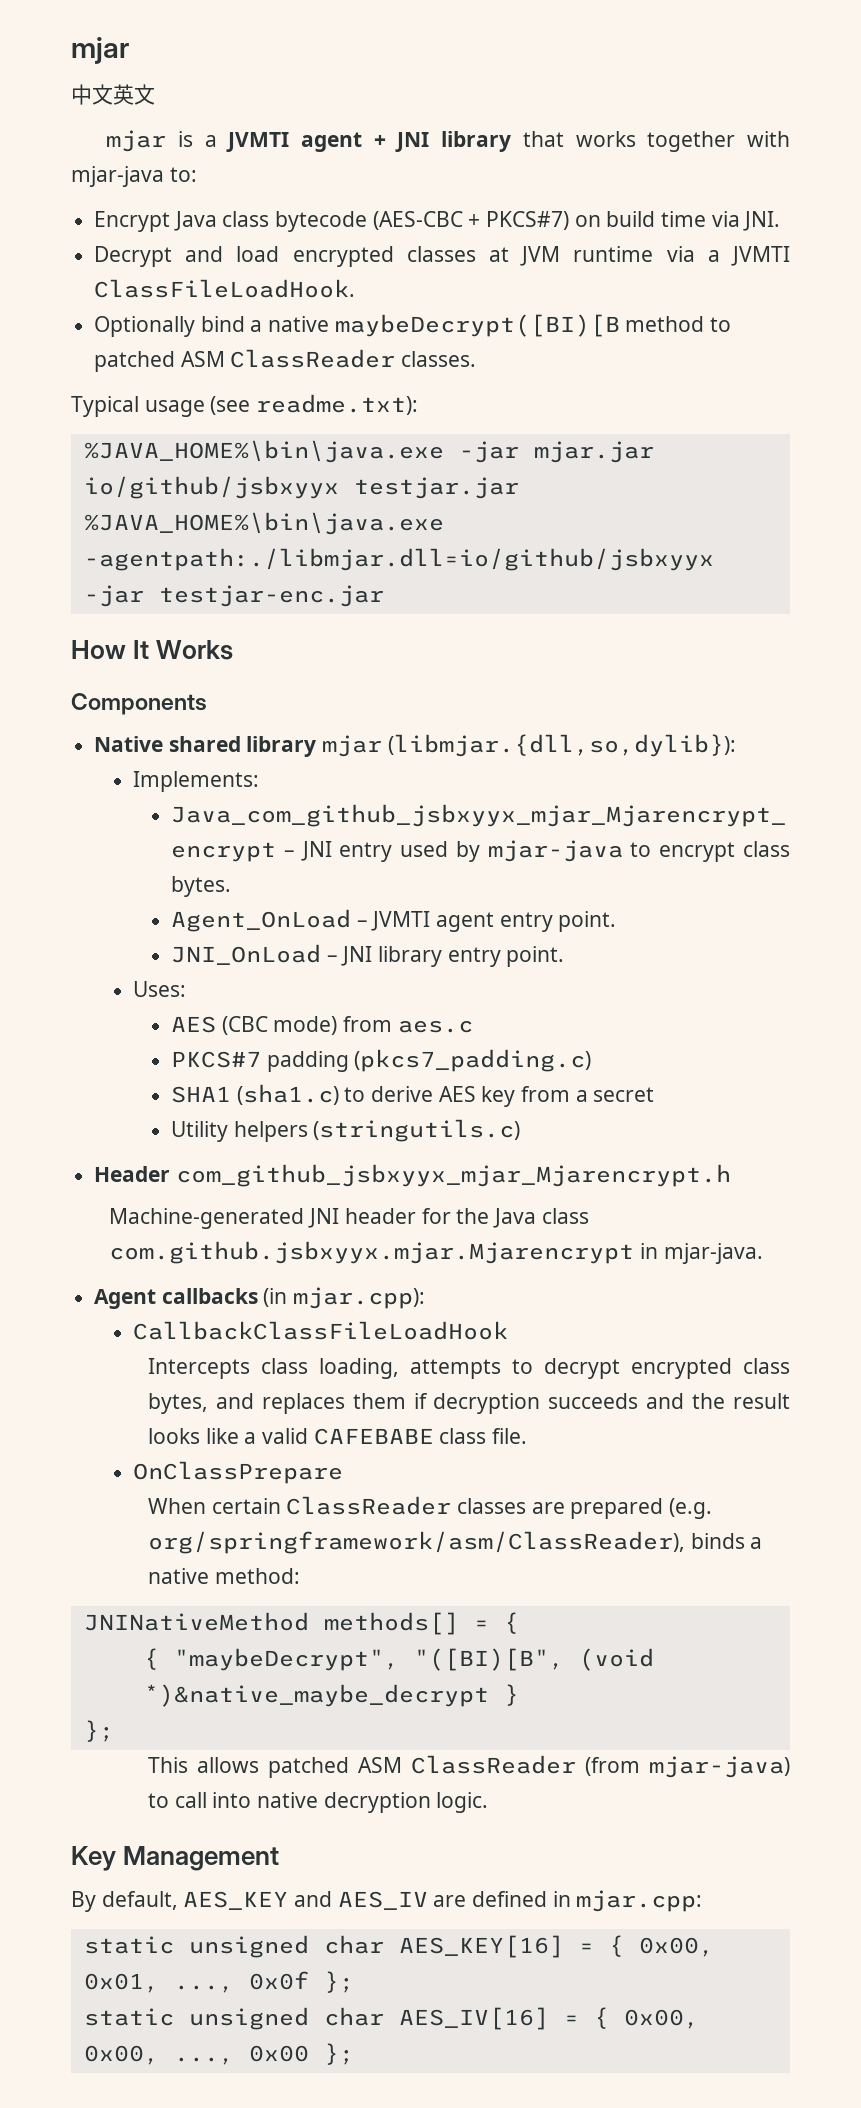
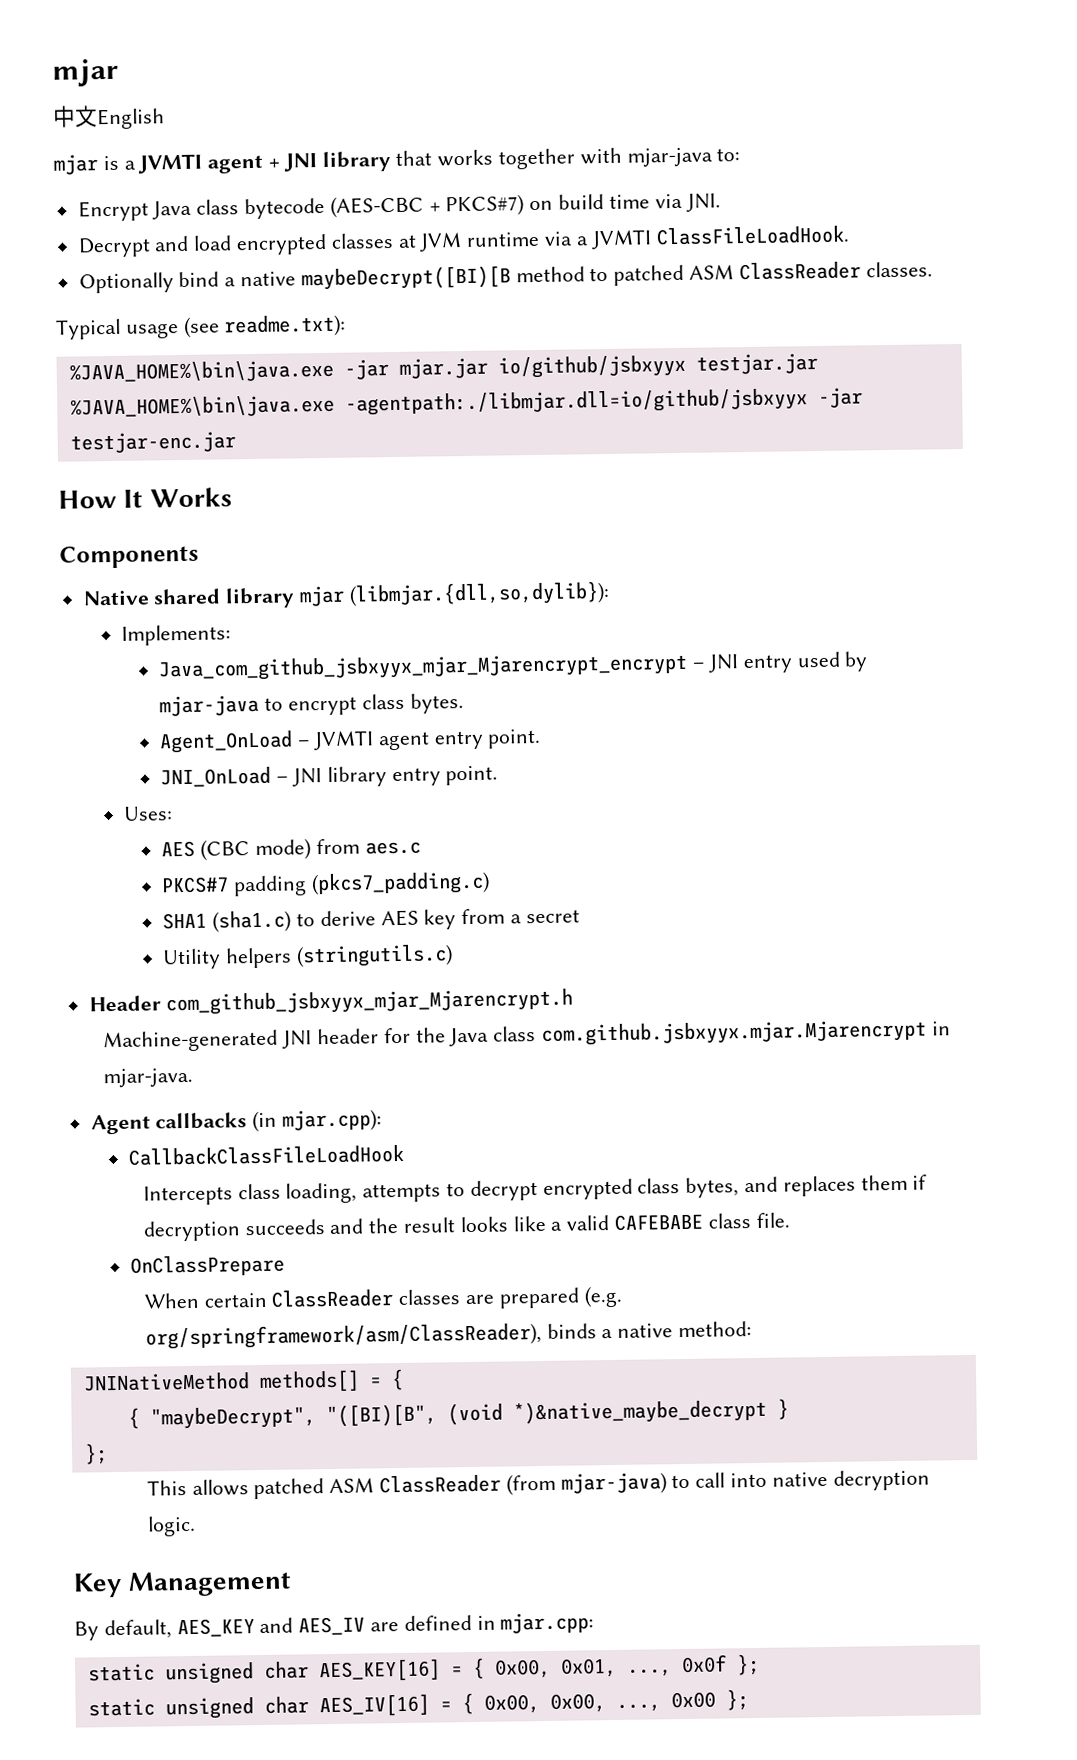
- 中文英文
+ 中文English

